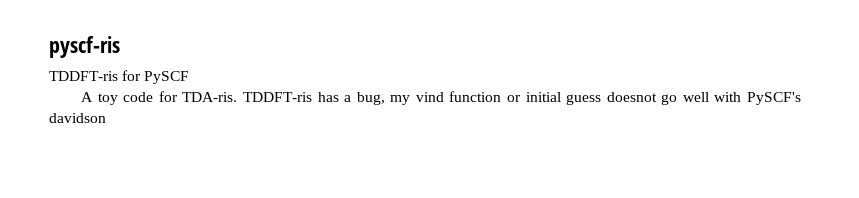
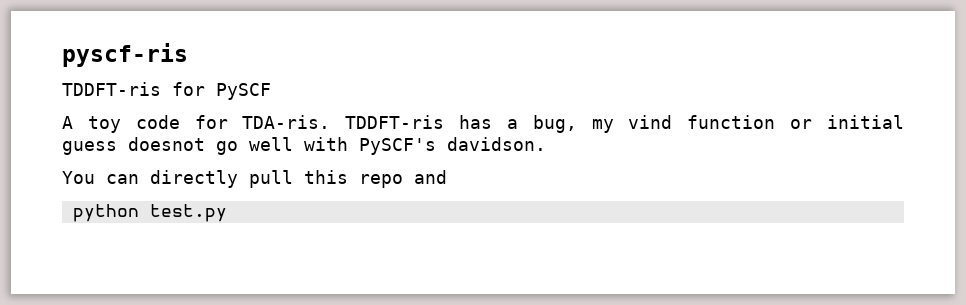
- TDDFT-ris has a bug, my vind function or initial guess doesnot go well with PySCF's davidson
+ TDDFT-ris has a bug, my vind function or initial guess doesnot go well with PySCF's davidson.
+ You can directly pull this repo and
+ python test.py

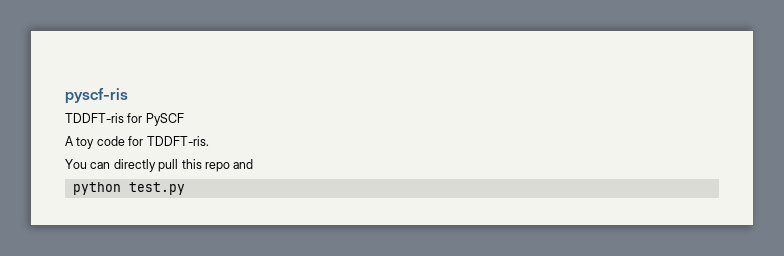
- A toy code for TDA-ris. TDDFT-ris has a bug, my vind function or initial guess doesnot go well with PySCF's davidson.
+ A toy code for TDDFT-ris.

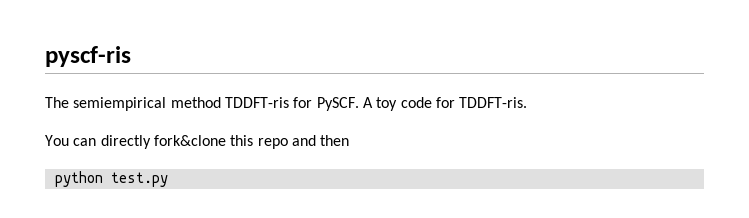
- TDDFT-ris for PySCF
- A toy code for TDDFT-ris.
+ The semiempirical method TDDFT-ris for PySCF. A toy code for TDDFT-ris.
- You can directly pull this repo and
+ You can directly fork&clone this repo and then

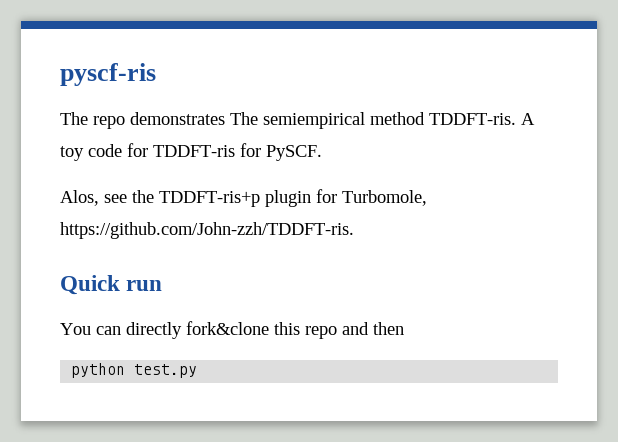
- The semiempirical method TDDFT-ris for PySCF. A toy code for TDDFT-ris.
+ The repo demonstrates The semiempirical method TDDFT-ris. A toy code for TDDFT-ris for PySCF.
+ Alos, see the TDDFT-ris+p plugin for Turbomole, https://github.com/John-zzh/TDDFT-ris.
+ Quick run

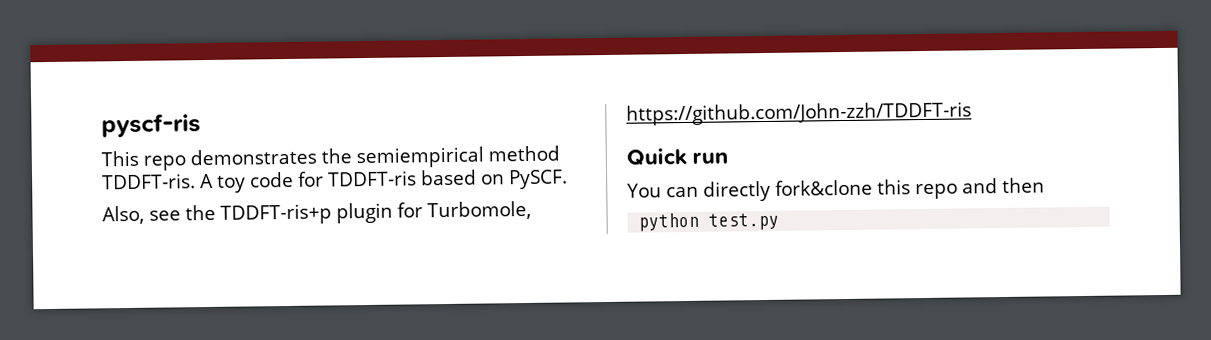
- The repo demonstrates The semiempirical method TDDFT-ris.
+ This repo demonstrates the semiempirical method TDDFT-ris.
- A toy code for TDDFT-ris for PySCF.
+ A toy code for TDDFT-ris based on PySCF.
- Alos, see the TDDFT-ris+p plugin for Turbomole, https://github.com/John-zzh/TDDFT-ris.
+ Also, see the TDDFT-ris+p plugin for Turbomole, https://github.com/John-zzh/TDDFT-ris

